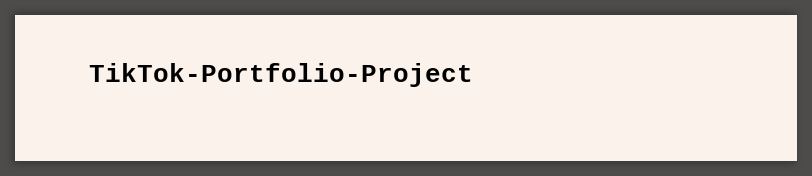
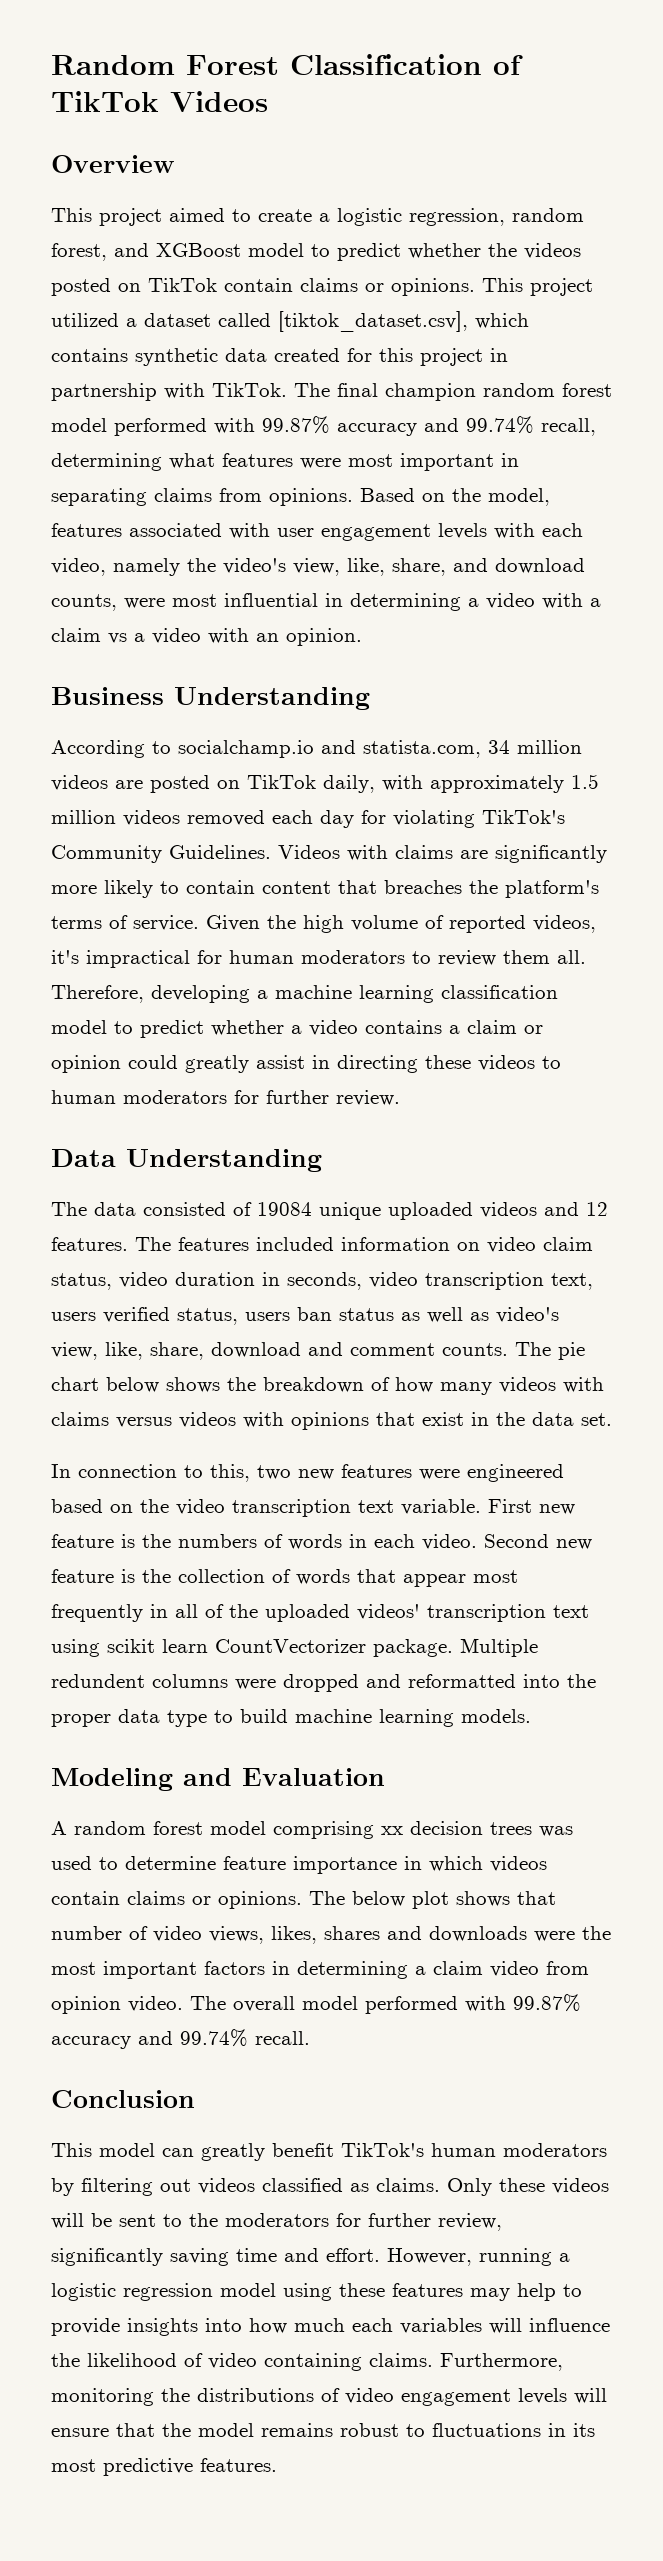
- TikTok-Portfolio-Project
+ Random Forest Classification of TikTok Videos
+ Overview
+ This project aimed to create a logistic regression, random forest, and XGBoost model to predict whether the videos posted on TikTok contain claims or opinions. This project utilized a dataset called [tiktok_dataset.csv], which contains synthetic data created for this project in partnership with TikTok. The final champion random forest model performed with 99.87% accuracy and 99.74% recall, determining what features were most important in separating claims from opinions. Based on the model, features associated with user engagement levels with each video, namely the video's view, like, share, and download counts, were most influential in determining a video with a claim vs a video with an opinion.
+ Business Understanding
+ According to socialchamp.io and statista.com, 34 million videos are posted on TikTok daily, with approximately 1.5 million videos removed each day for violating TikTok's Community Guidelines. Videos with claims are significantly more likely to contain content that breaches the platform's terms of service. Given the high volume of reported videos, it's impractical for human moderators to review them all. Therefore, developing a machine learning classification model to predict whether a video contains a claim or opinion could greatly assist in directing these videos to human moderators for further review.
+ Data Understanding
+ The data consisted of 19084 unique uploaded videos and 12 features. The features included information on video claim status, video duration in seconds, video transcription text, users verified status, users ban status as well as video's view, like, share, download and comment counts. The pie chart below shows the breakdown of how many videos with claims versus videos with opinions that exist in the data set.
+ In connection to this, two new features were engineered based on the video transcription text variable. First new feature is the numbers of words in each video. Second new feature is the collection of words that appear most frequently in all of the uploaded videos' transcription text using scikit learn CountVectorizer package. Multiple redundent columns were dropped and reformatted into the proper data type to build machine learning models.
+ Modeling and Evaluation
+ A random forest model comprising xx decision trees was used to determine feature importance in which videos contain claims or opinions. The below plot shows that number of video views, likes, shares and downloads were the most important factors in determining a claim video from opinion video. The overall model performed with 99.87% accuracy and 99.74% recall.
+ Conclusion
+ This model can greatly benefit TikTok's human moderators by filtering out videos classified as claims. Only these videos will be sent to the moderators for further review, significantly saving time and effort. However, running a logistic regression model using these features may help to provide insights into how much each variables will influence the likelihood of video containing claims. Furthermore, monitoring the distributions of video engagement levels will ensure that the model remains robust to fluctuations in its most predictive features.

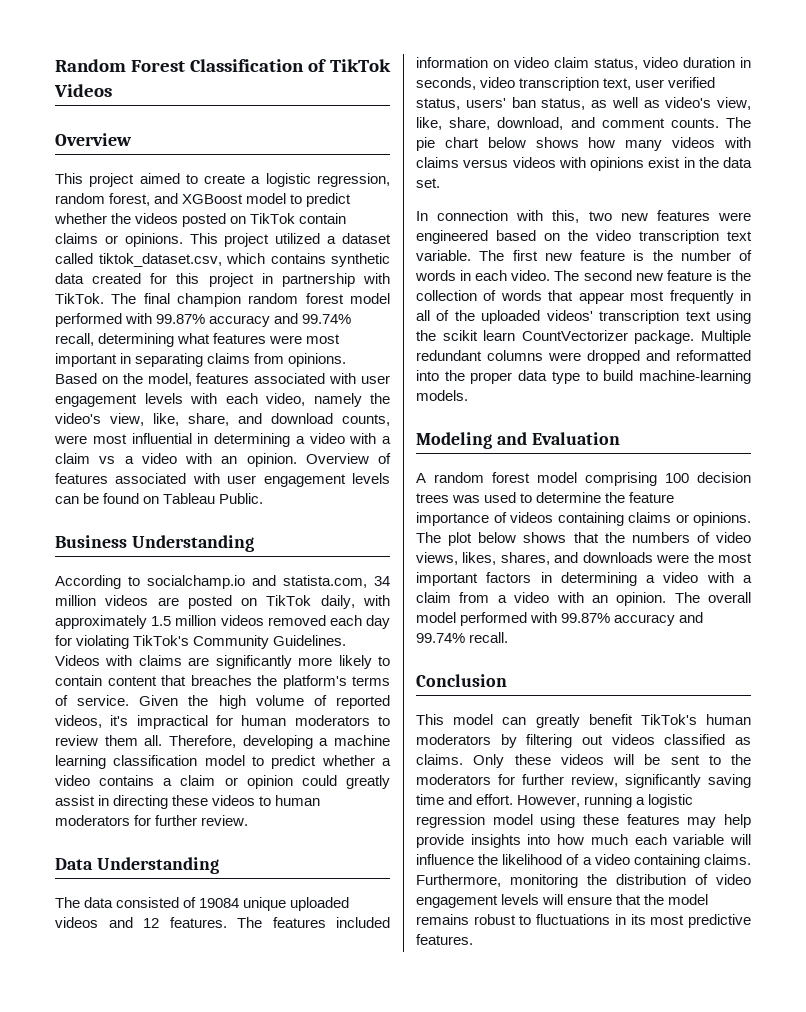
- This project utilized a dataset called [tiktok_dataset.csv], which contains synthetic data created for this project in partnership with TikTok.
+ This project utilized a dataset called tiktok_dataset.csv, which contains synthetic data created for this project in partnership with TikTok.
+ Overview of features associated with user engagement levels can be found on Tableau Public.
- The features included information on video claim status, video duration in seconds, video transcription text, users verified status, users ban status as well as video's view, like, share, download and comment counts.
+ The features included information on video claim status, video duration in seconds, video transcription text, user verified status, users' ban status, as well as video's view, like, share, download, and comment counts.
- The pie chart below shows the breakdown of how many videos with claims versus videos with opinions that exist in the data set.
+ The pie chart below shows how many videos with claims versus videos with opinions exist in the data set.
- In connection to this, two new features were engineered based on the video transcription text variable.
+ In connection with this, two new features were engineered based on the video transcription text variable.
- First new feature is the numbers of words in each video.
+ The first new feature is the number of words in each video.
- Second new feature is the collection of words that appear most frequently in all of the uploaded videos' transcription text using scikit learn CountVectorizer package.
+ The second new feature is the collection of words that appear most frequently in all of the uploaded videos' transcription text using the scikit learn CountVectorizer package.
- Multiple redundent columns were dropped and reformatted into the proper data type to build machine learning models.
+ Multiple redundant columns were dropped and reformatted into the proper data type to build machine-learning models.
- A random forest model comprising xx decision trees was used to determine feature importance in which videos contain claims or opinions. The below plot shows that number of video views, likes, shares and downloads were the most important factors in determining a claim video from opinion video.
+ A random forest model comprising 100 decision trees was used to determine the feature importance of videos containing claims or opinions. The plot below shows that the numbers of video views, likes, shares, and downloads were the most important factors in determining a video with a claim from a video with an opinion.
- However, running a logistic regression model using these features may help to provide insights into how much each variables will influence the likelihood of video containing claims.
+ However, running a logistic regression model using these features may help provide insights into how much each variable will influence the likelihood of a video containing claims.
- Furthermore, monitoring the distributions of video engagement levels will ensure that the model remains robust to fluctuations in its most predictive features.
+ Furthermore, monitoring the distribution of video engagement levels will ensure that the model remains robust to fluctuations in its most predictive features.

